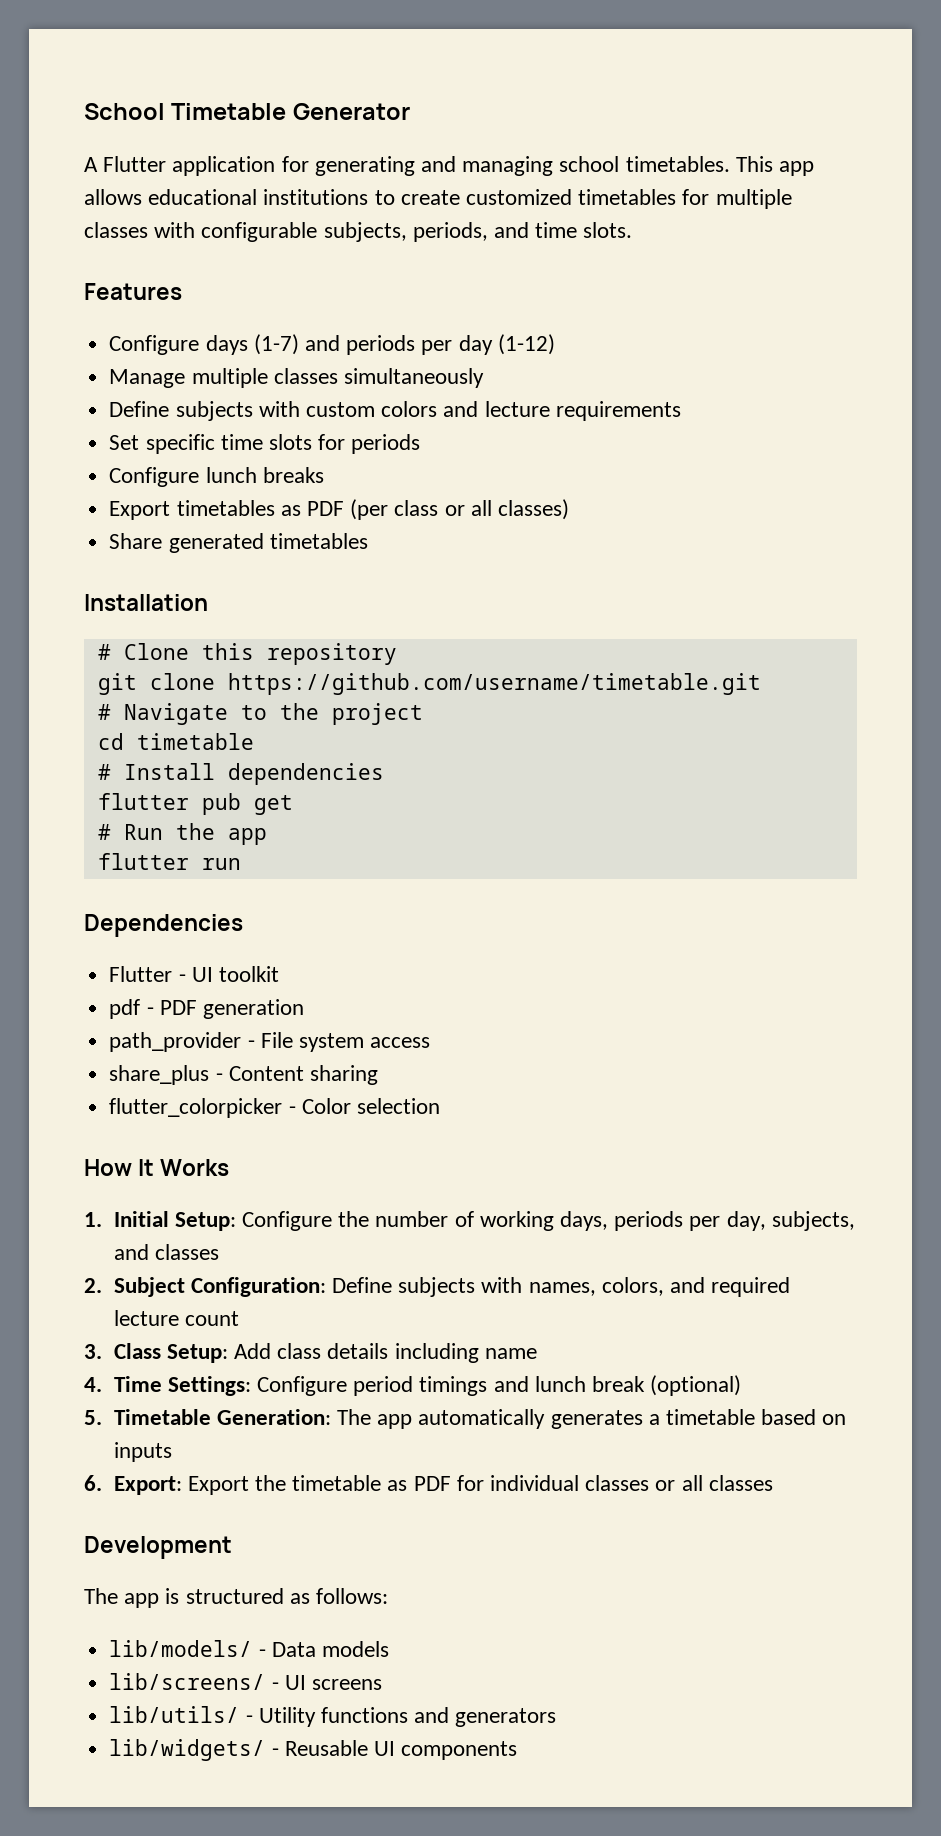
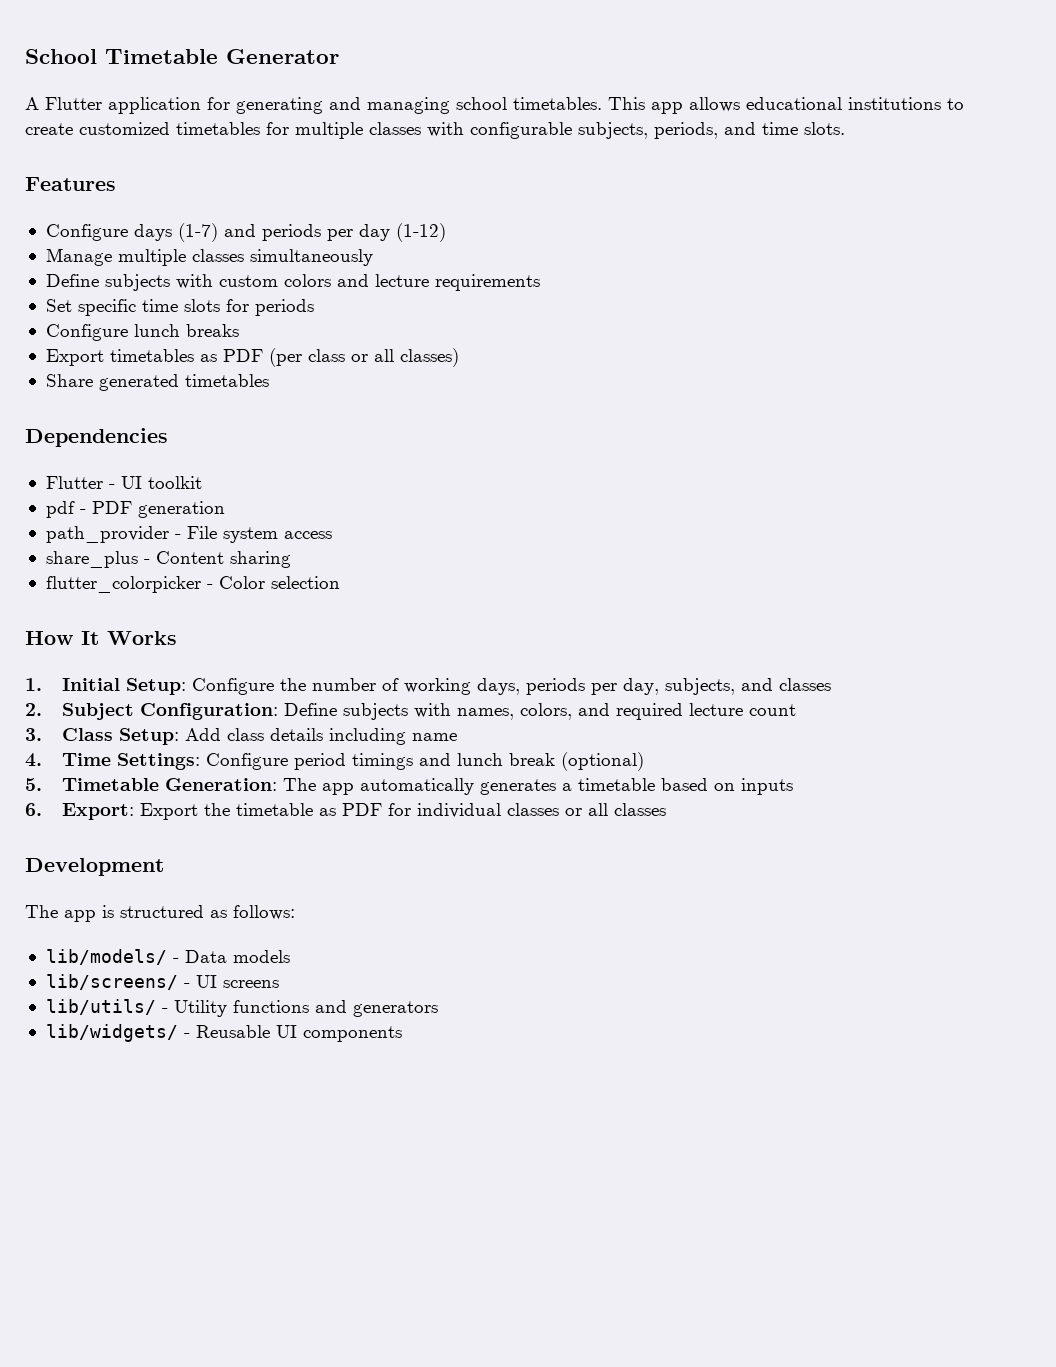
- Installation
- # Clone this repository
- git clone https://github.com/username/timetable.git
- # Navigate to the project
- cd timetable
- # Install dependencies
- flutter pub get
- # Run the app
- flutter run

